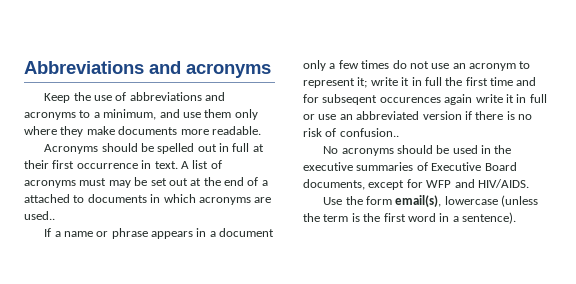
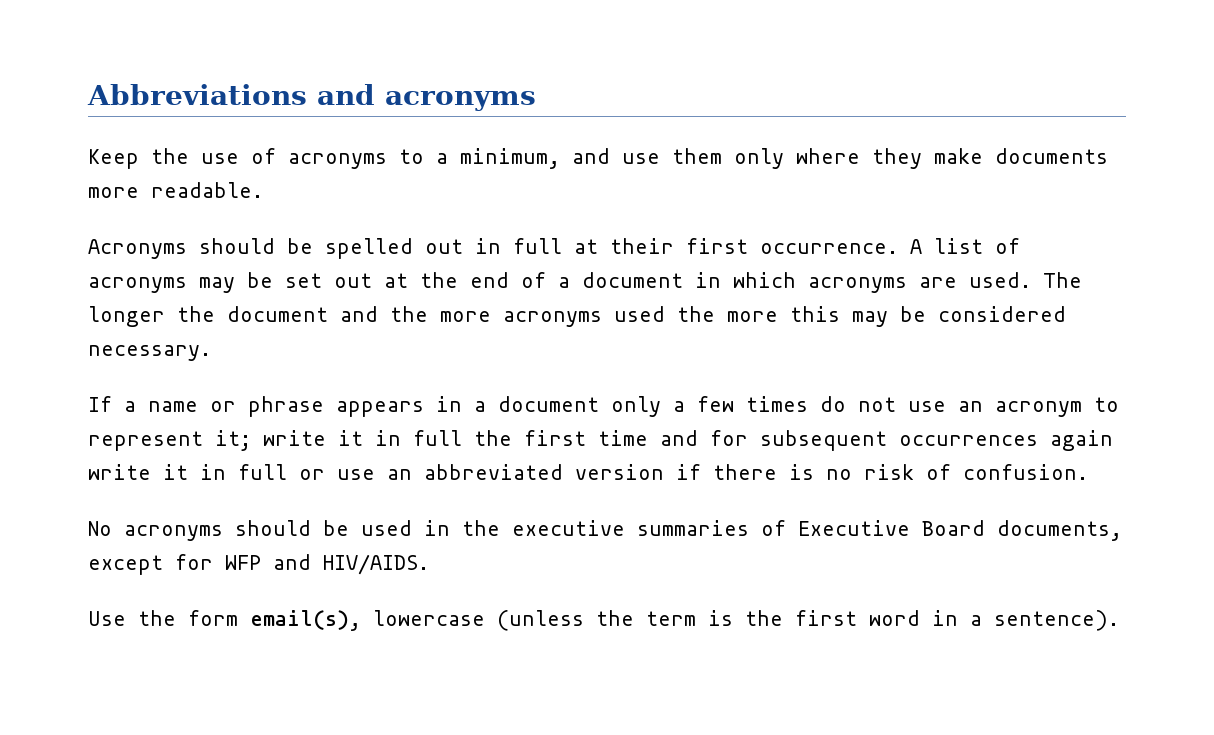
- Keep the use of abbreviations and acronyms to a minimum, and use them only where they make documents more readable.
+ Keep the use of acronyms to a minimum, and use them only where they make documents more readable.
- Acronyms should be spelled out in full at their first occurrence in text.
+ Acronyms should be spelled out in full at their first occurrence.
- A list of acronyms must may be set out at the end of a attached to documents in which acronyms are used..
+ A list of acronyms may be set out at the end of a document in which acronyms are used. The longer the document and the more acronyms used the more this may be considered necessary.
- If a name or phrase appears in a document only a few times do not use an acronym to represent it; write it in full the first time and for subseqent occurences again write it in full or use an abbreviated version if there is no risk of confusion..
+ If a name or phrase appears in a document only a few times do not use an acronym to represent it; write it in full the first time and for subsequent occurrences again write it in full or use an abbreviated version if there is no risk of confusion.

